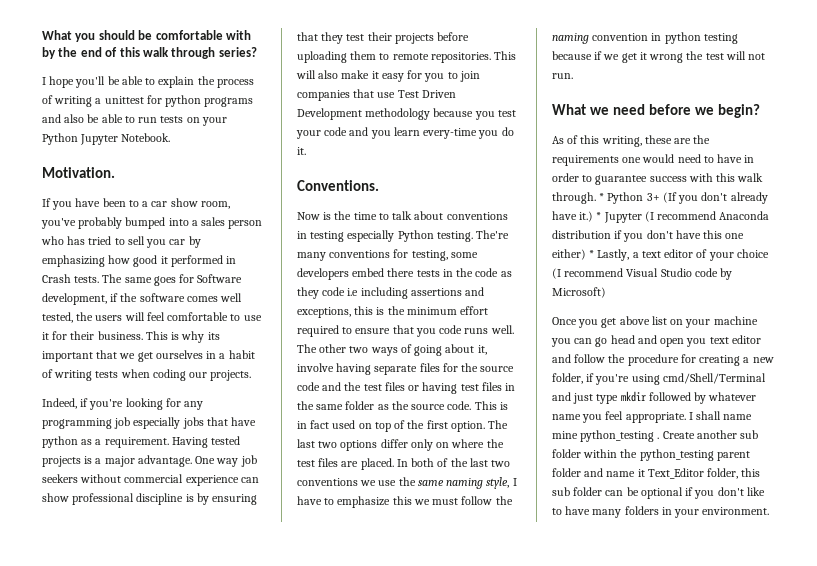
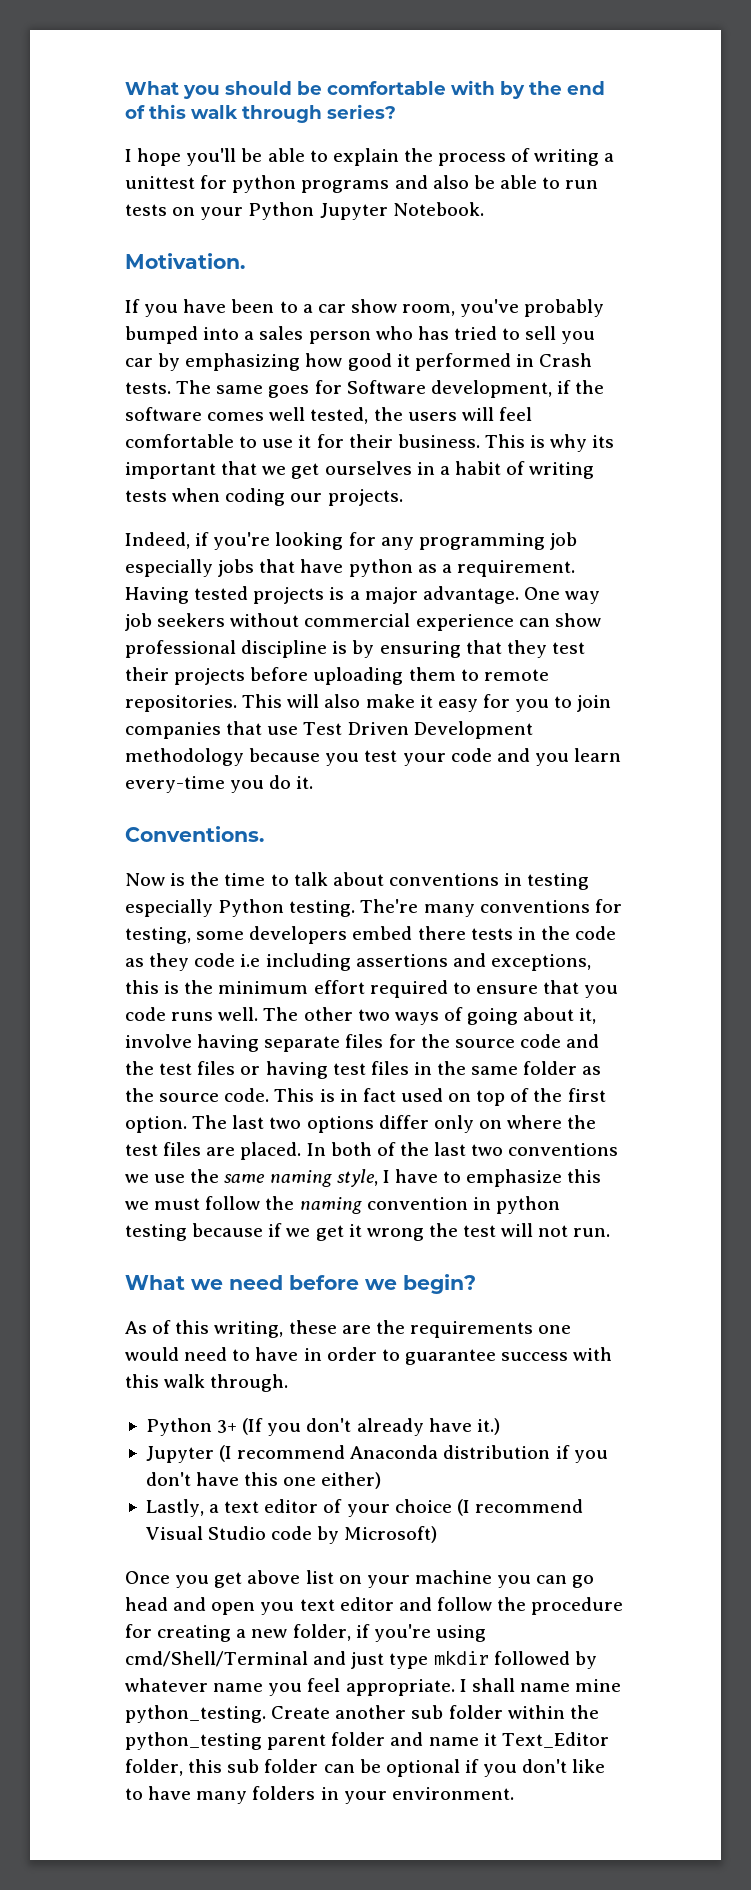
- As of this writing, these are the requirements one would need to have in order to guarantee success with this walk through. * Python 3+ (If you don't already have it.) * Jupyter (I recommend Anaconda distribution if you don't have this one either) * Lastly, a text editor of your choice (I recommend Visual Studio code by Microsoft)
+ As of this writing, these are the requirements one would need to have in order to guarantee success with this walk through.
+ Python 3+ (If you don't already have it.)
+ Jupyter (I recommend Anaconda distribution if you don't have this one either)
+ Lastly, a text editor of your choice (I recommend Visual Studio code by Microsoft)
- I shall name mine python_testing .
+ I shall name mine python_testing.

